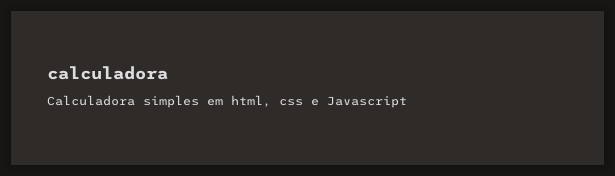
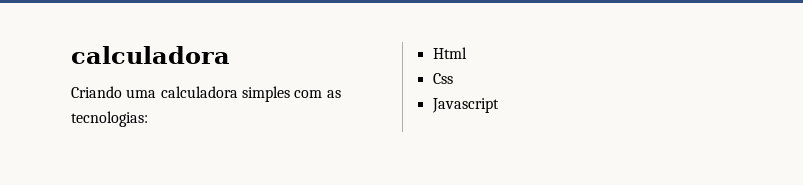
- Calculadora simples em html, css e Javascript
+ Criando uma calculadora simples com as tecnologias:
+ Html
+ Css
+ Javascript

